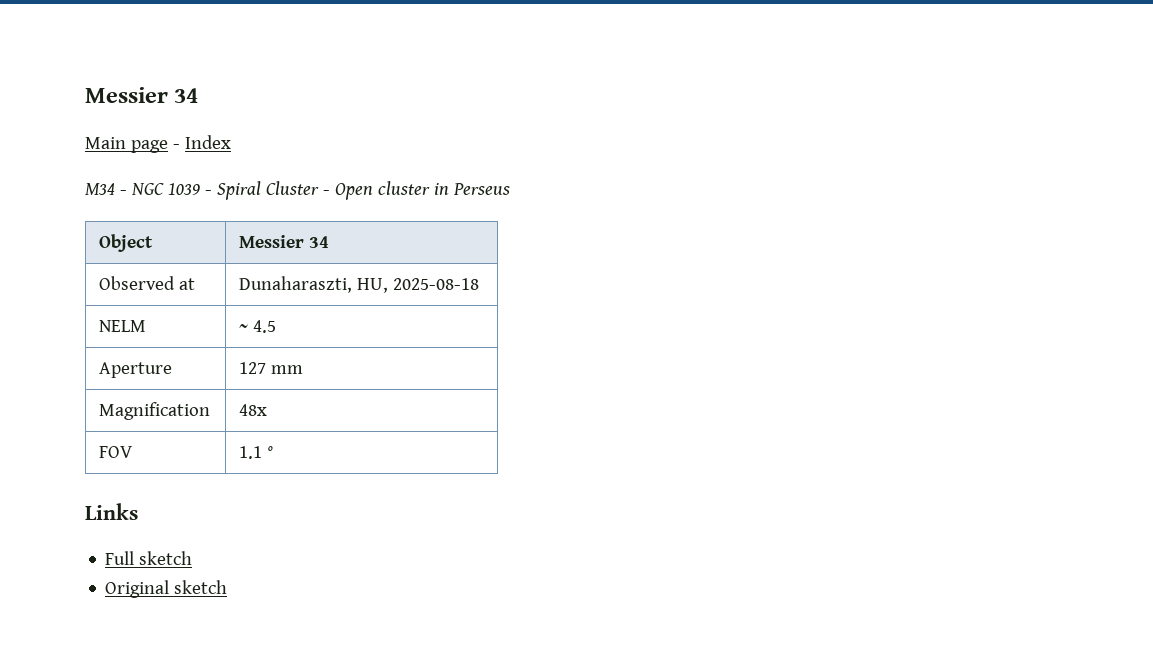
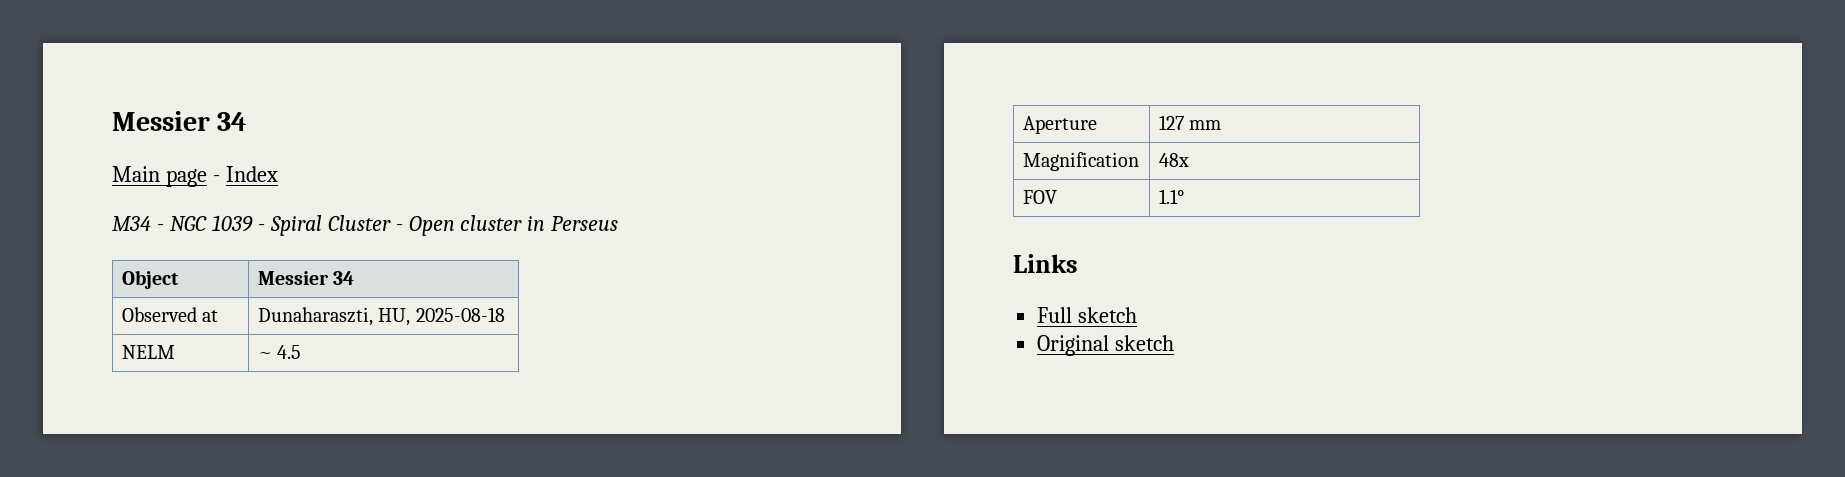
- FOV | 1.1 °
+ FOV | 1.1°

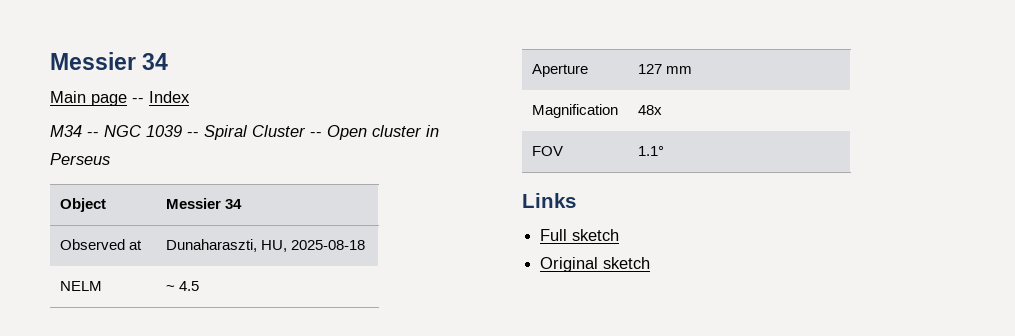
- Main page - Index
+ Main page -- Index
- M34 - NGC 1039 - Spiral Cluster - Open cluster in Perseus
+ M34 -- NGC 1039 -- Spiral Cluster -- Open cluster in Perseus

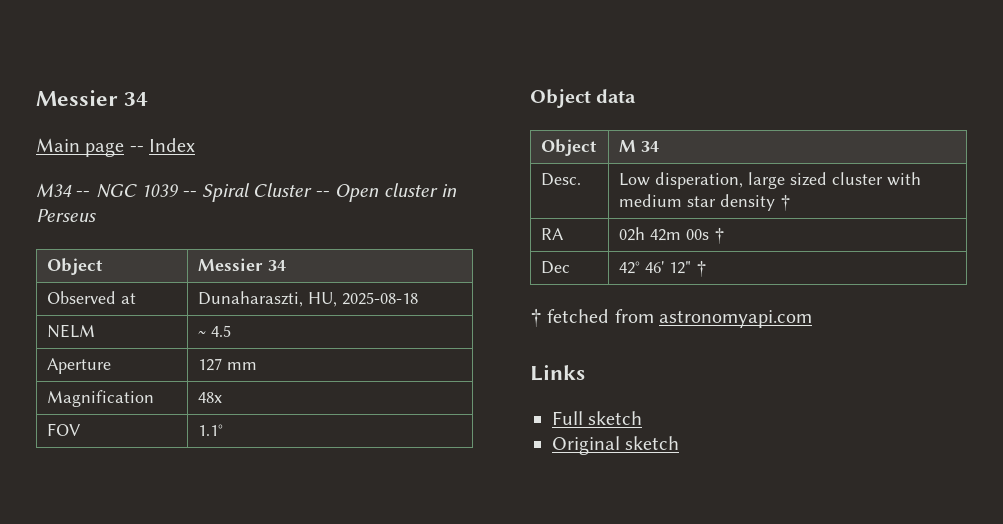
+ Object data
+ Object | M 34
+ Desc. | Low disperation, large sized cluster with medium star density †
+ RA | 02h 42m 00s †
+ Dec | 42° 46' 12" †
+ † fetched from astronomyapi.com

